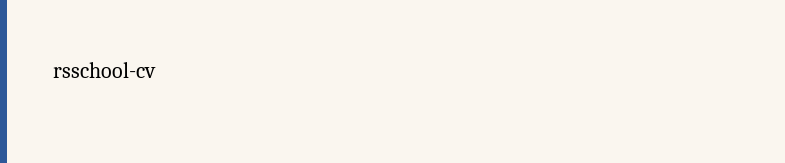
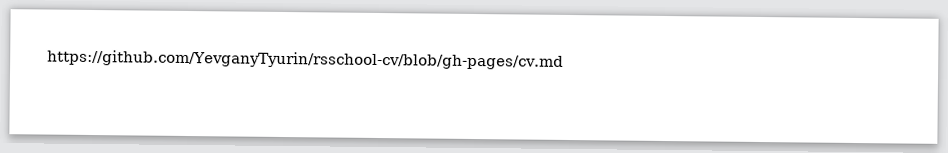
- rsschool-cv
+ https://github.com/YevganyTyurin/rsschool-cv/blob/gh-pages/cv.md

